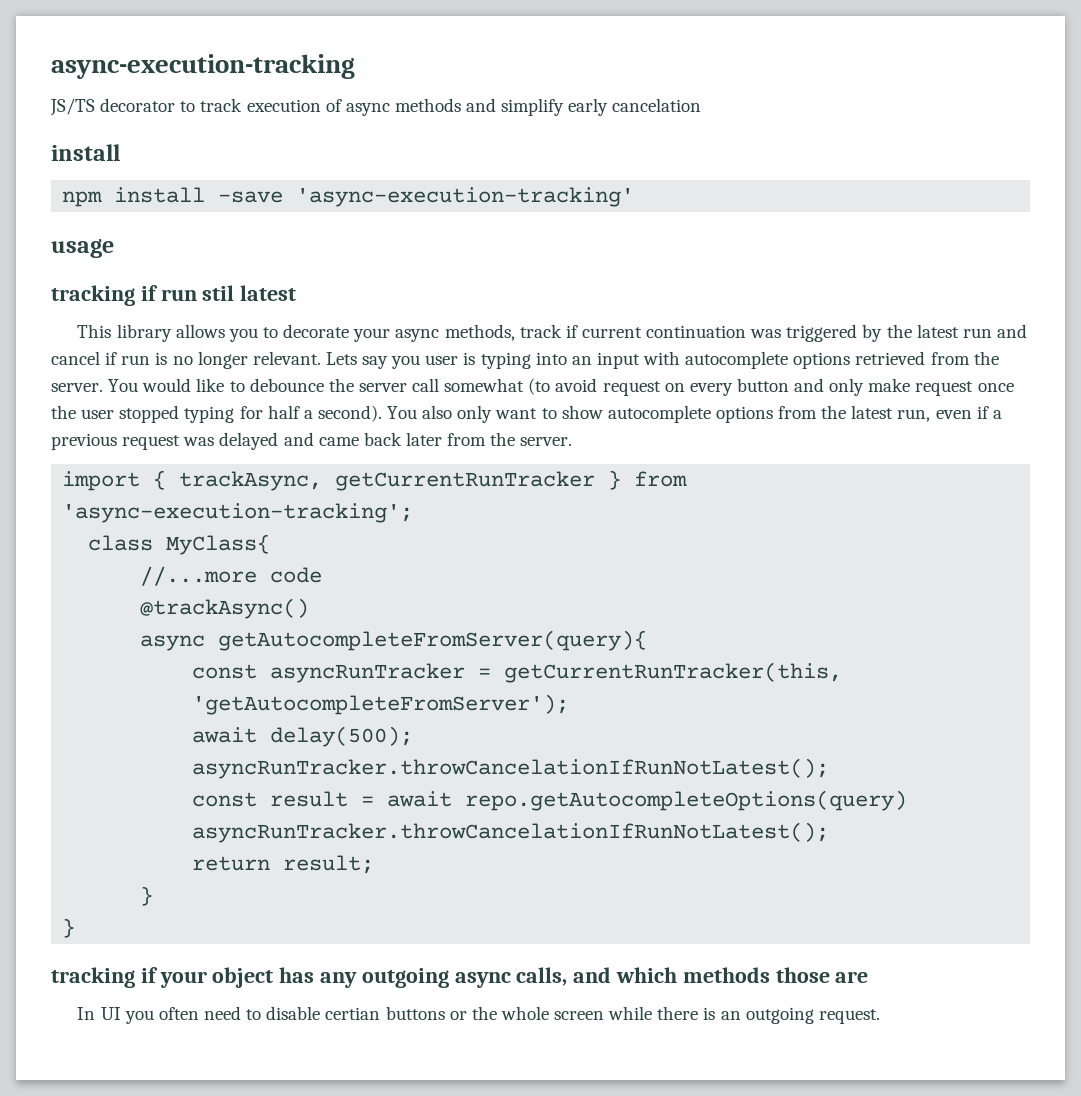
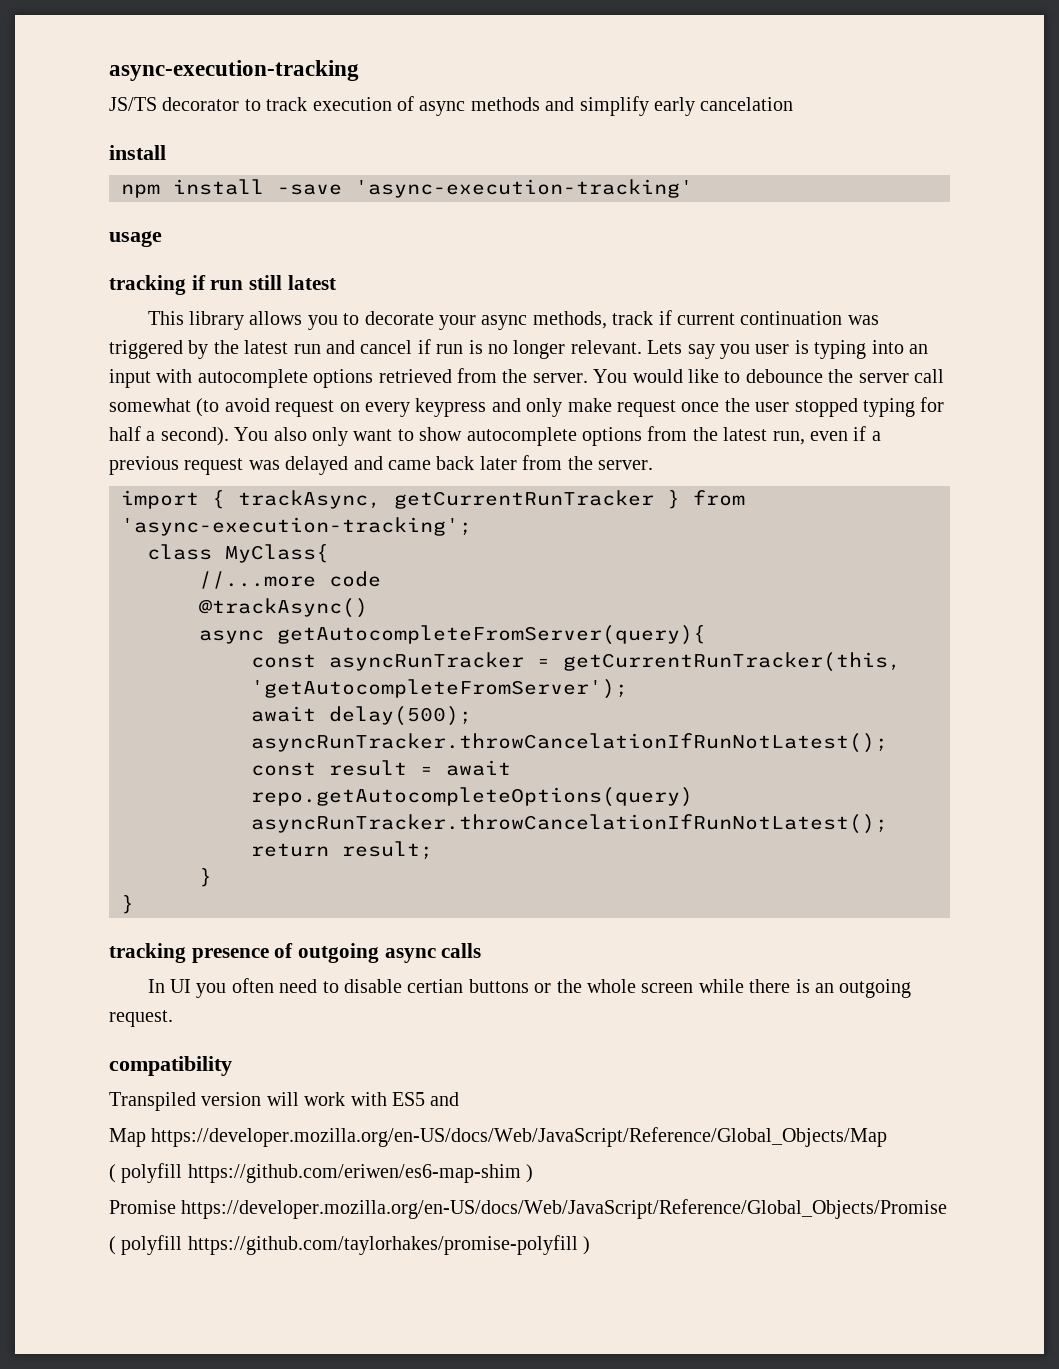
- tracking if run stil latest
+ tracking if run still latest
- You would like to debounce the server call somewhat (to avoid request on every button and only make request once the user stopped typing for half a second).
+ You would like to debounce the server call somewhat (to avoid request on every keypress and only make request once the user stopped typing for half a second).
- tracking if your object has any outgoing async calls, and which methods those are
+ tracking presence of outgoing async calls
+ compatibility
+ Transpiled version will work with ES5 and
+ Map https://developer.mozilla.org/en-US/docs/Web/JavaScript/Reference/Global_Objects/Map
+ ( polyfill https://github.com/eriwen/es6-map-shim )
+ Promise https://developer.mozilla.org/en-US/docs/Web/JavaScript/Reference/Global_Objects/Promise
+ ( polyfill https://github.com/taylorhakes/promise-polyfill )

